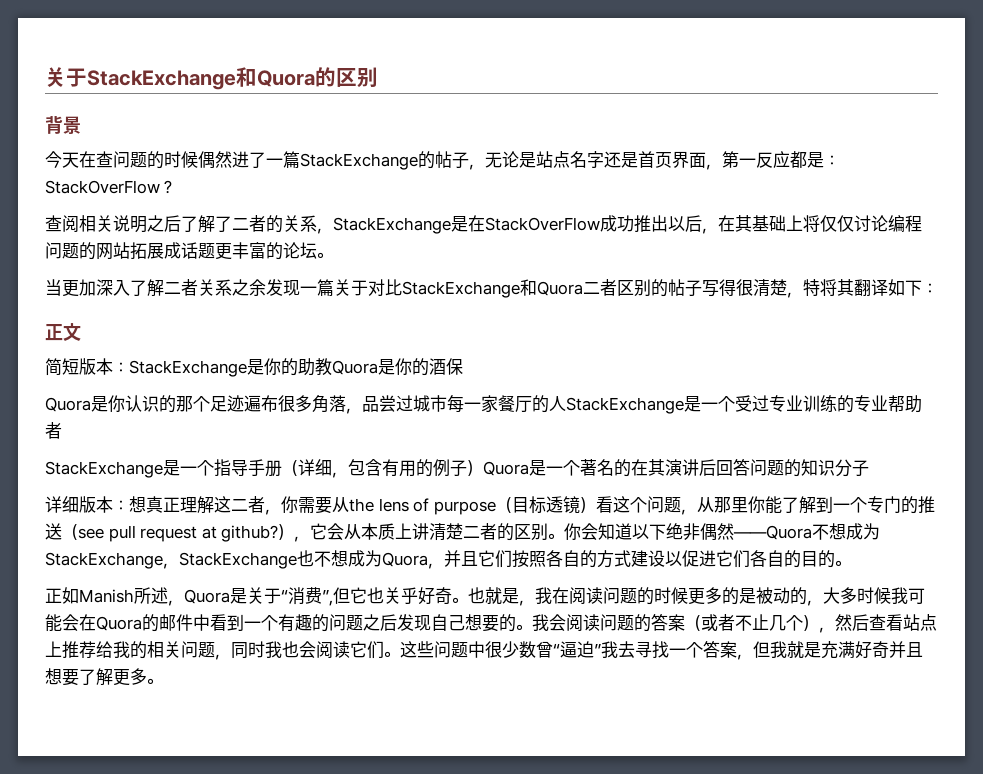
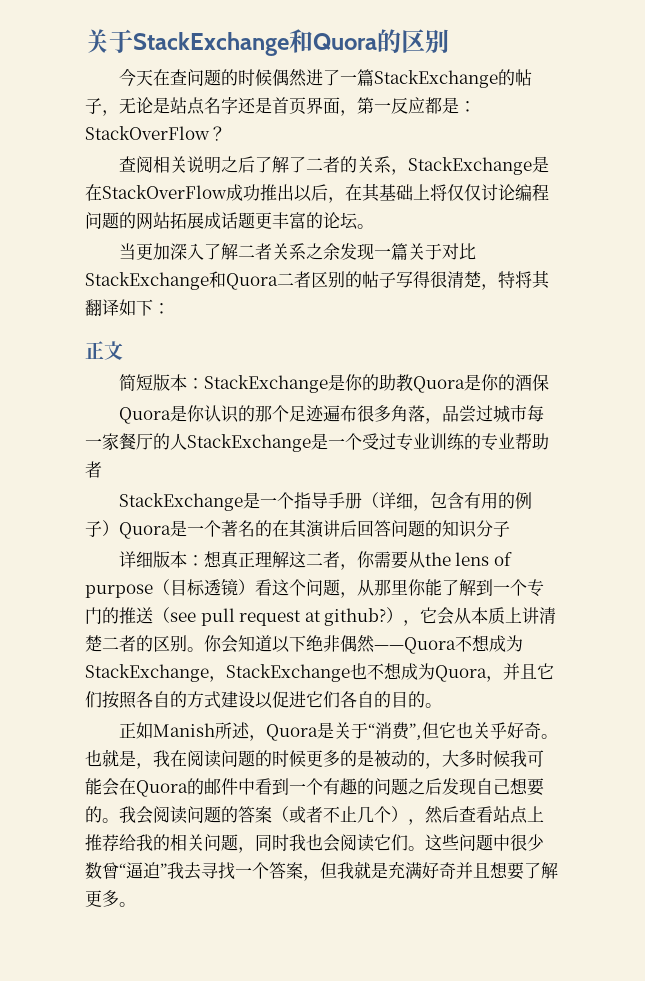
- 背景

